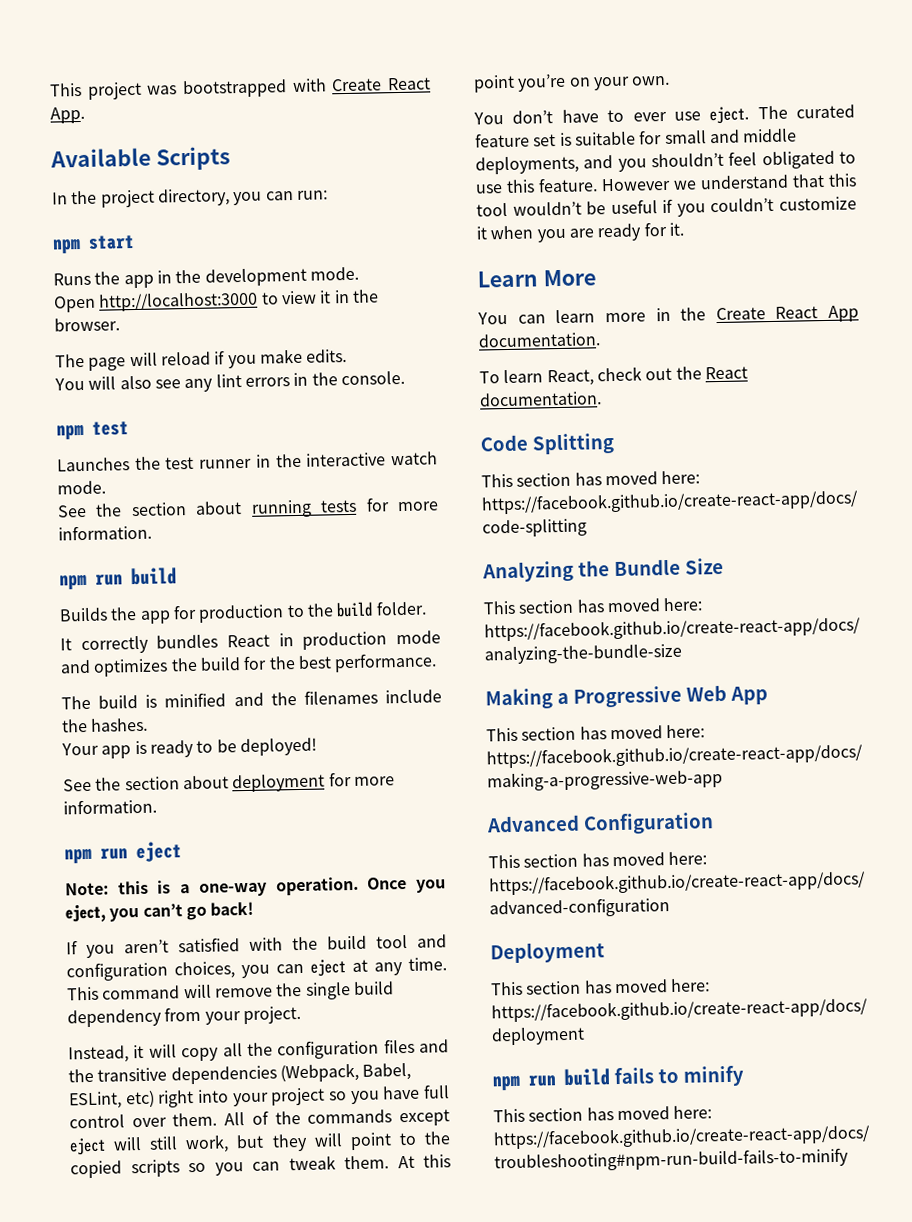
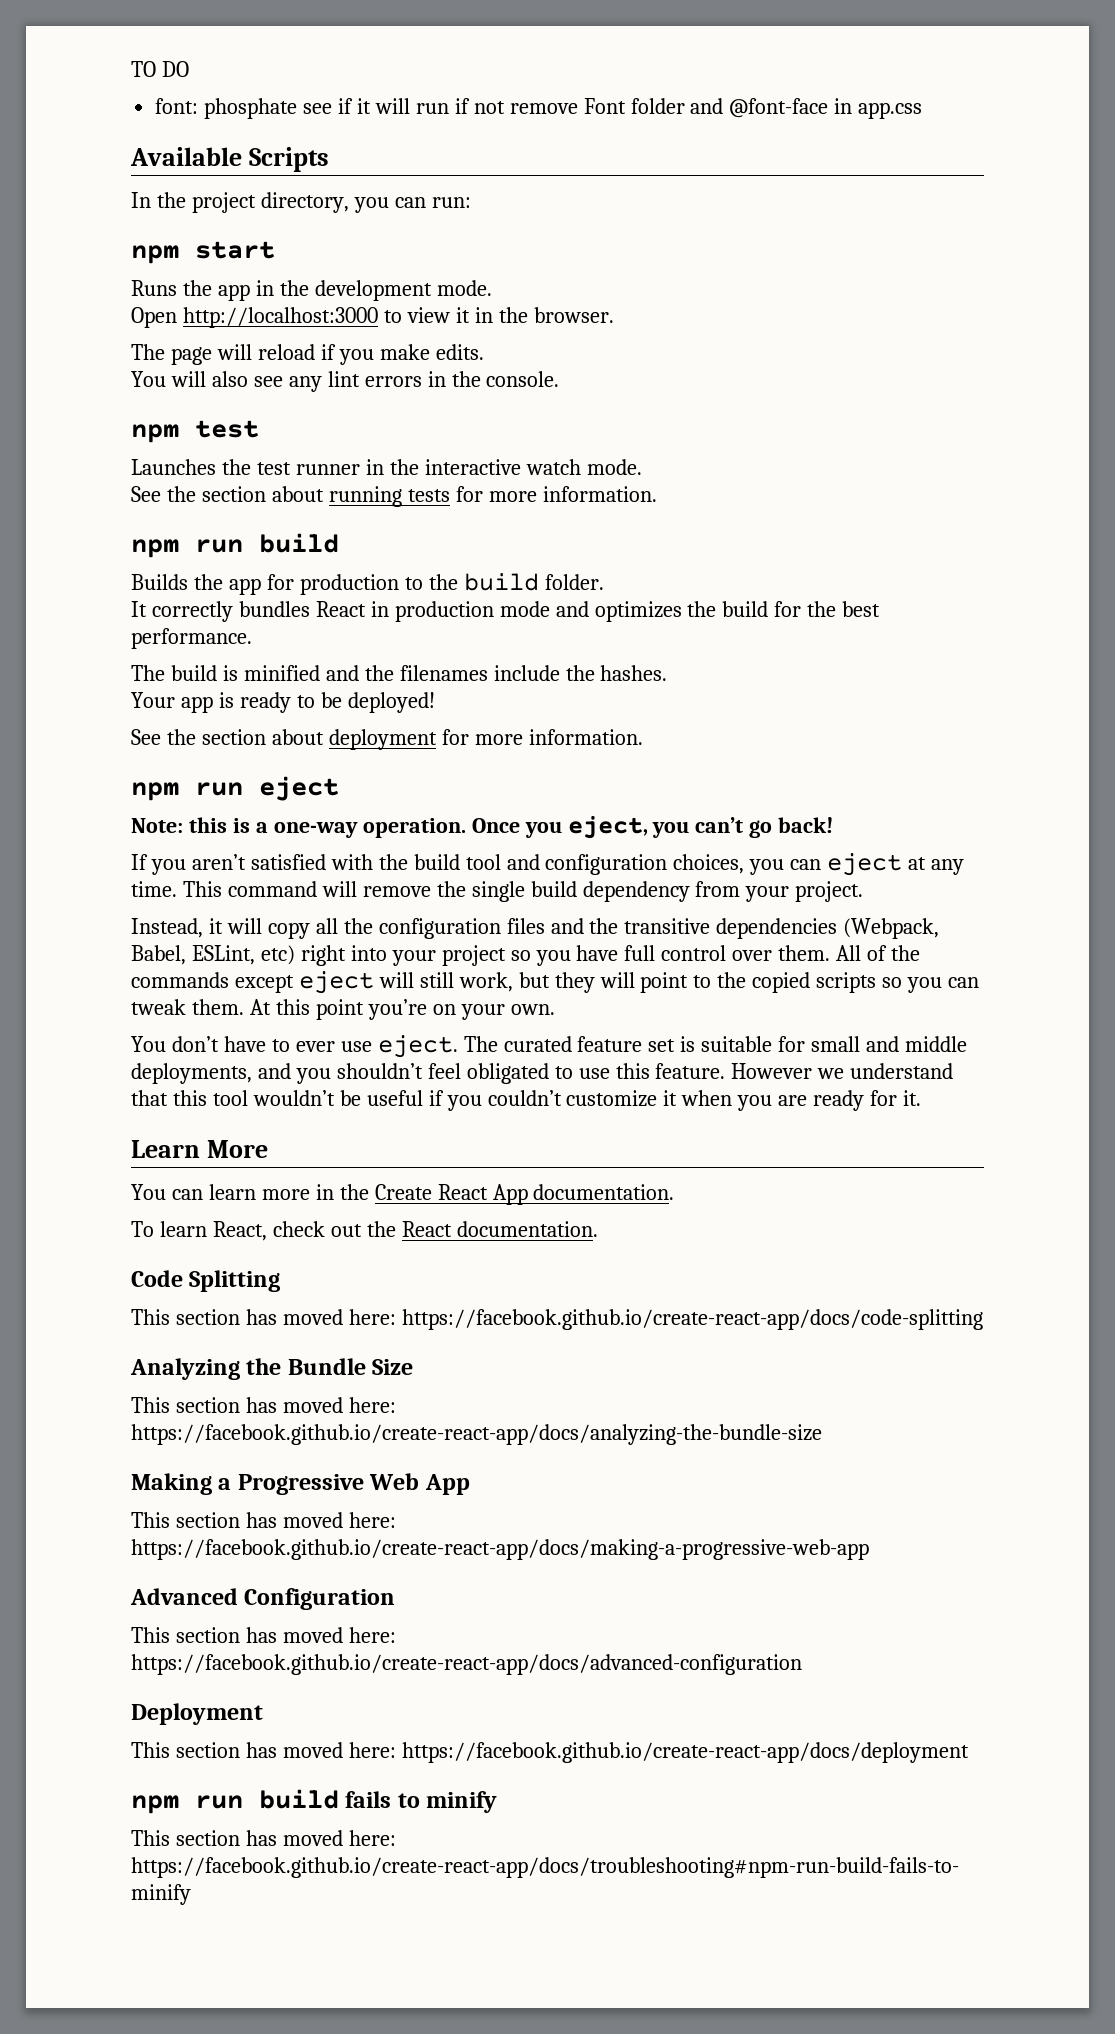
- This project was bootstrapped with Create React App.
+ TO DO
+ font: phosphate see if it will run if not remove Font folder and @font-face in app.css

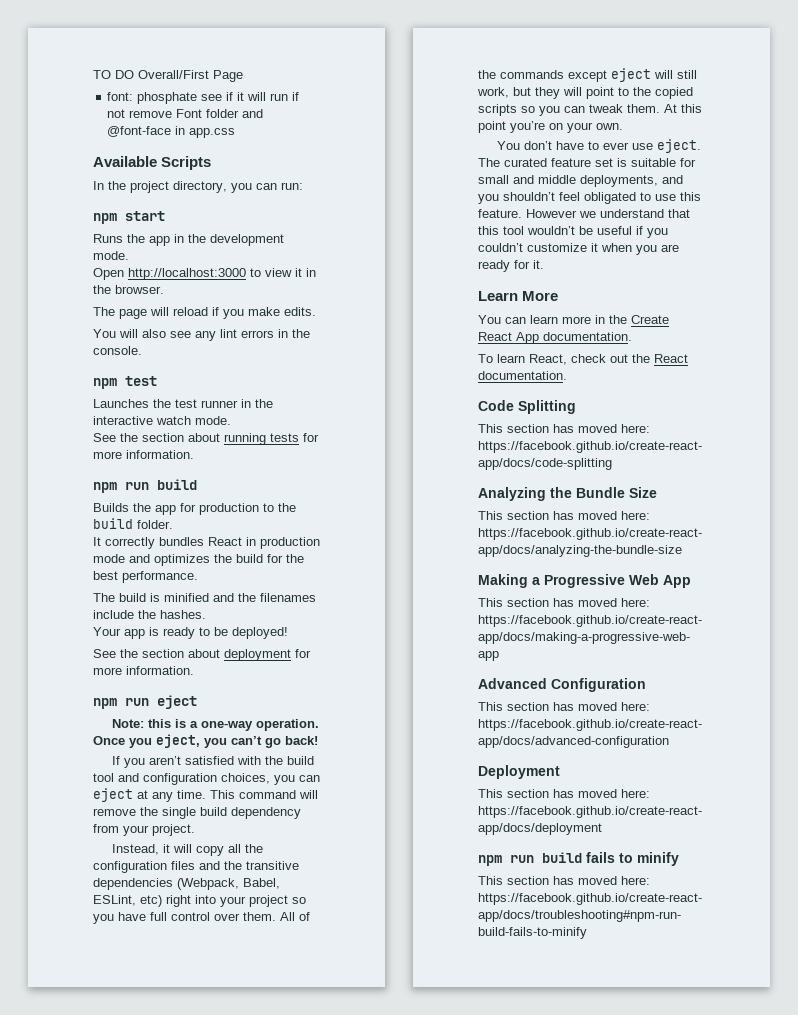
- TO DO
+ TO DO Overall/First Page

